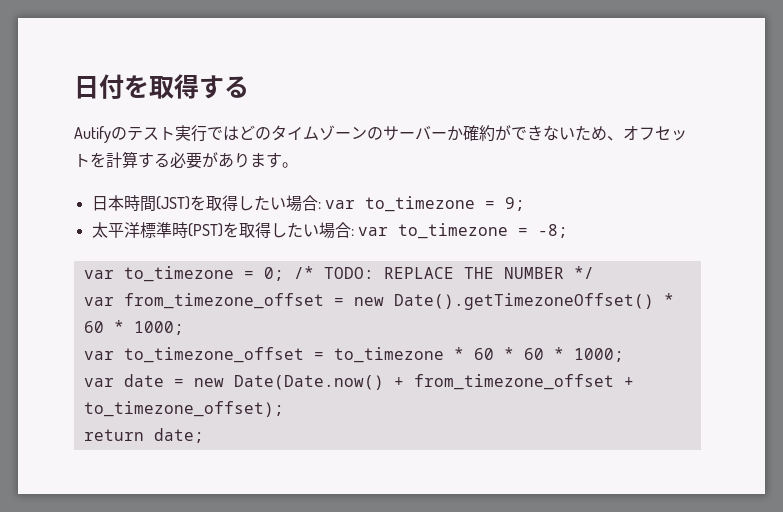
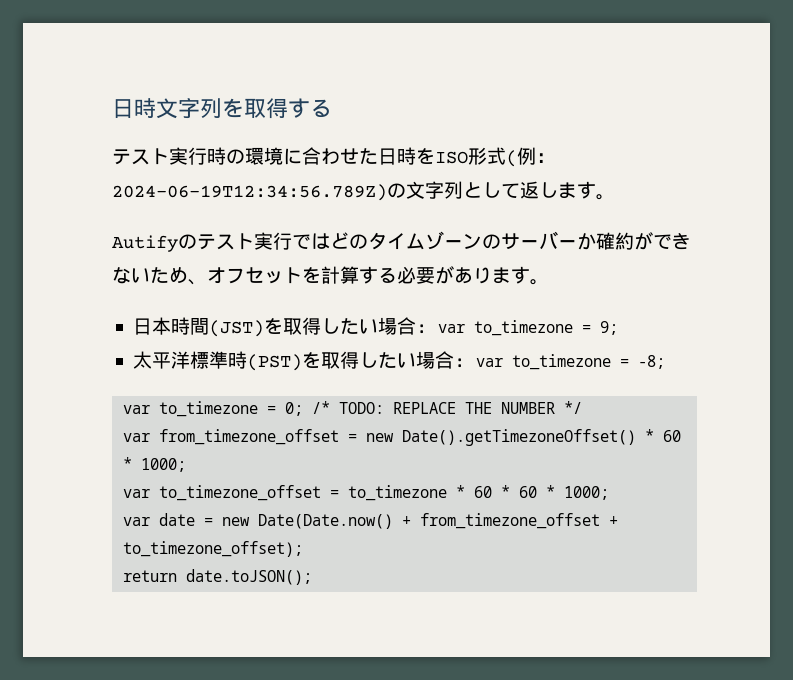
- 日付を取得する
+ 日時文字列を取得する
+ テスト実行時の環境に合わせた日時をISO形式(例：2024-06-19T12:34:56.789Z)の文字列として返します。
- return date;
+ return date.toJSON();

